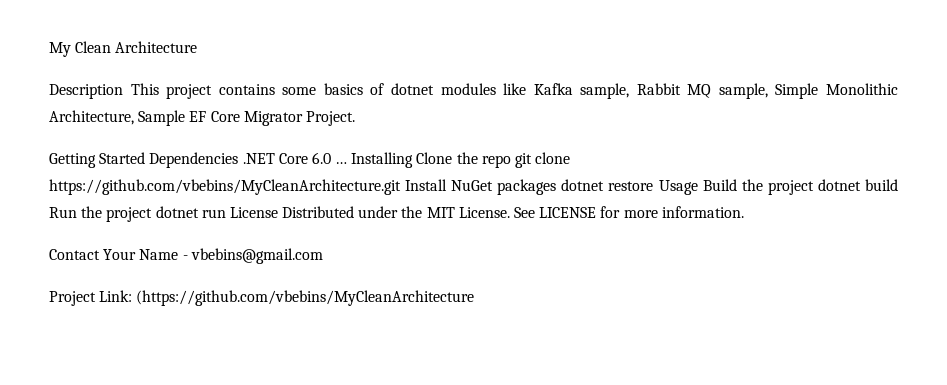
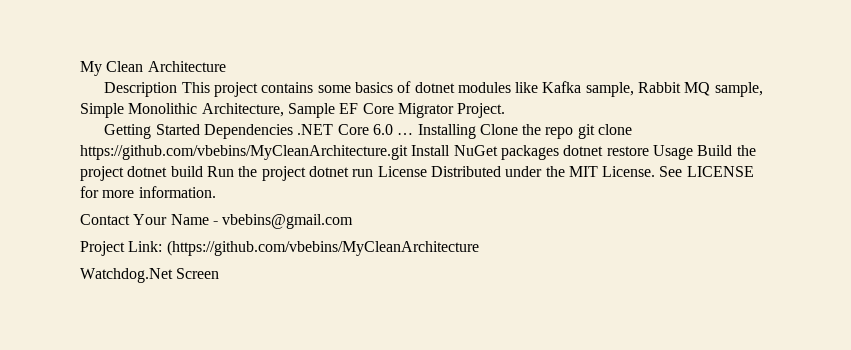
+ Watchdog.Net Screen

